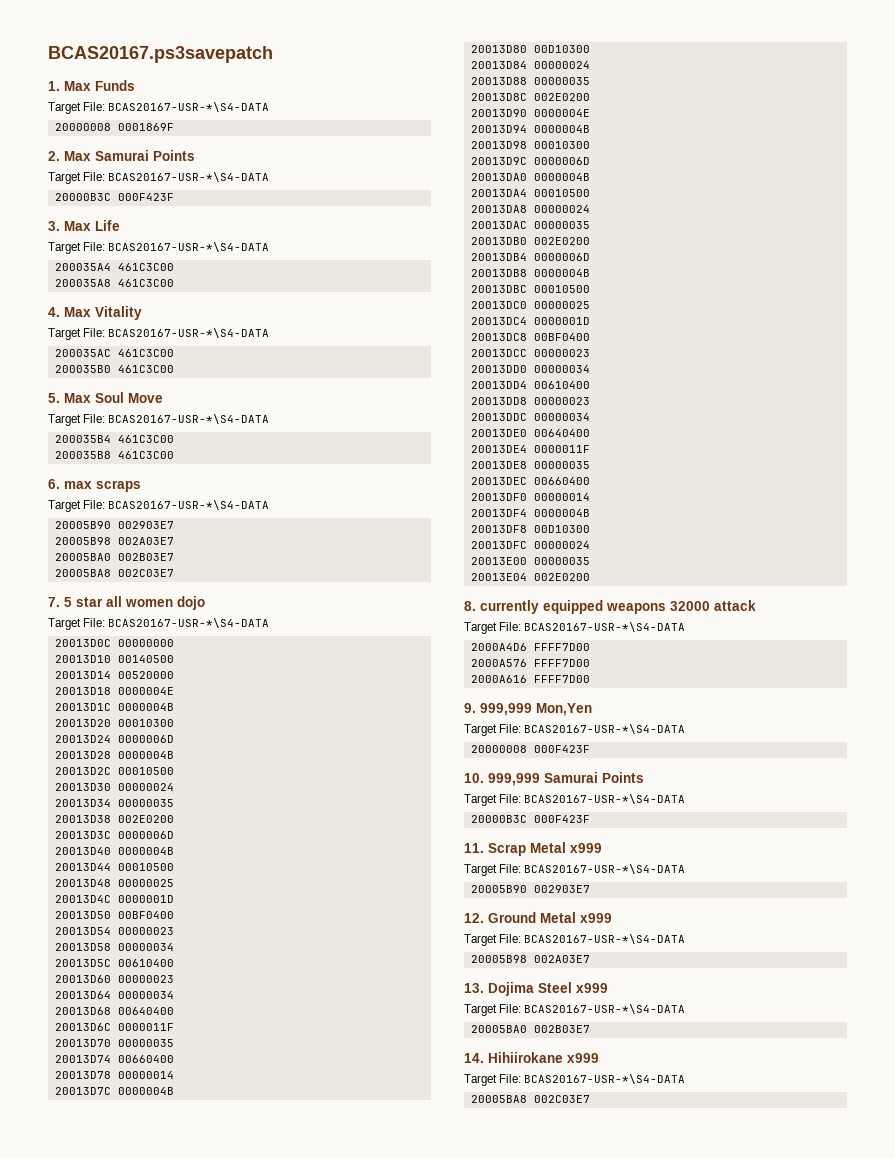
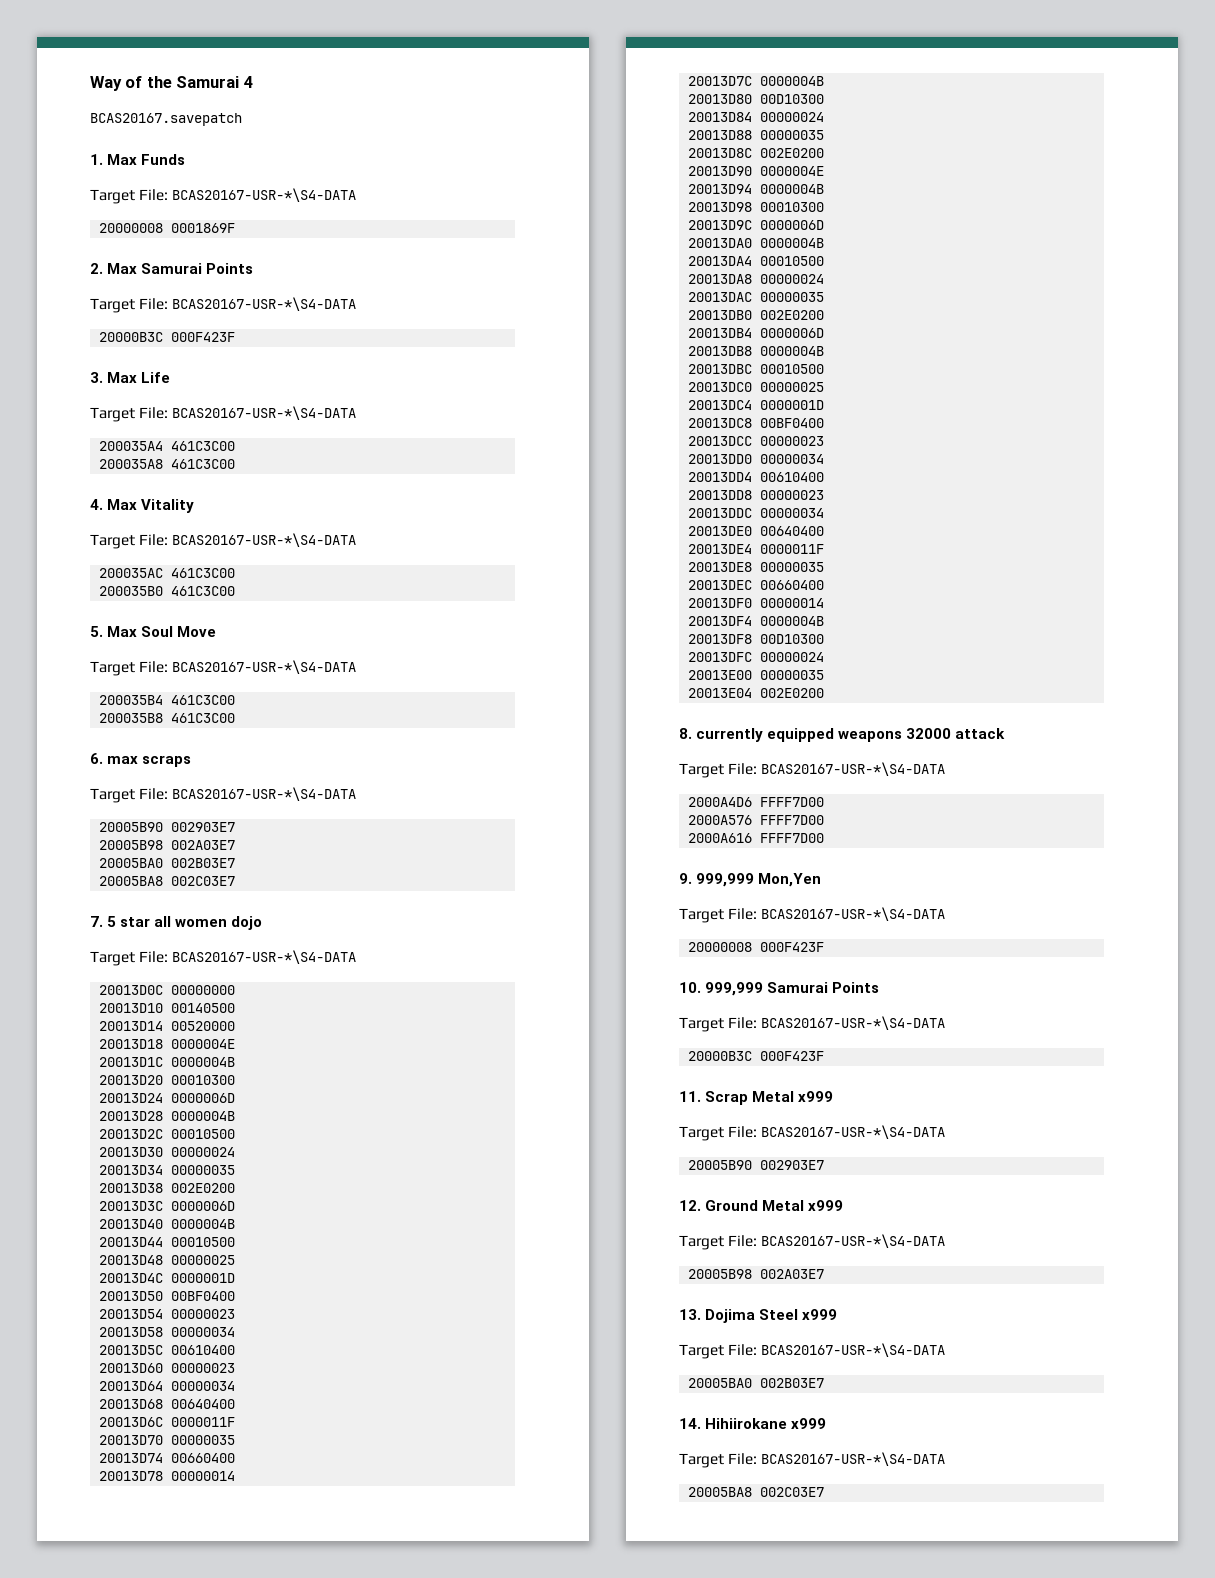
- BCAS20167.ps3savepatch
+ Way of the Samurai 4
+ BCAS20167.savepatch

